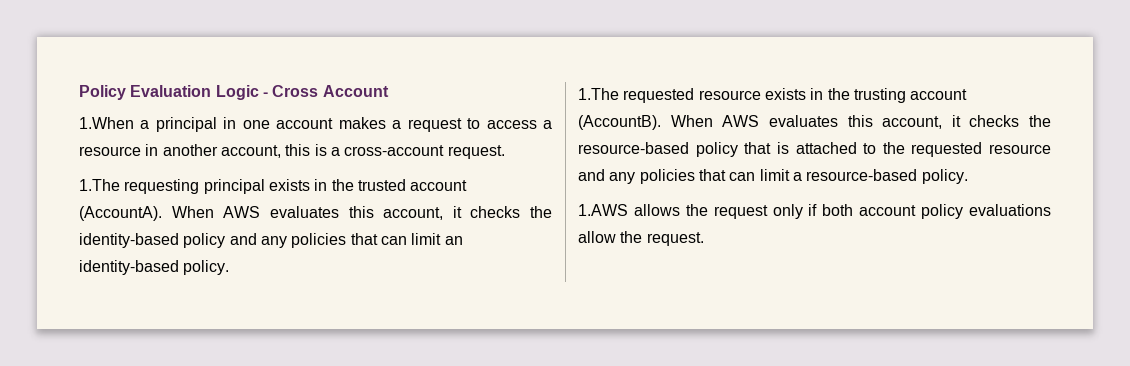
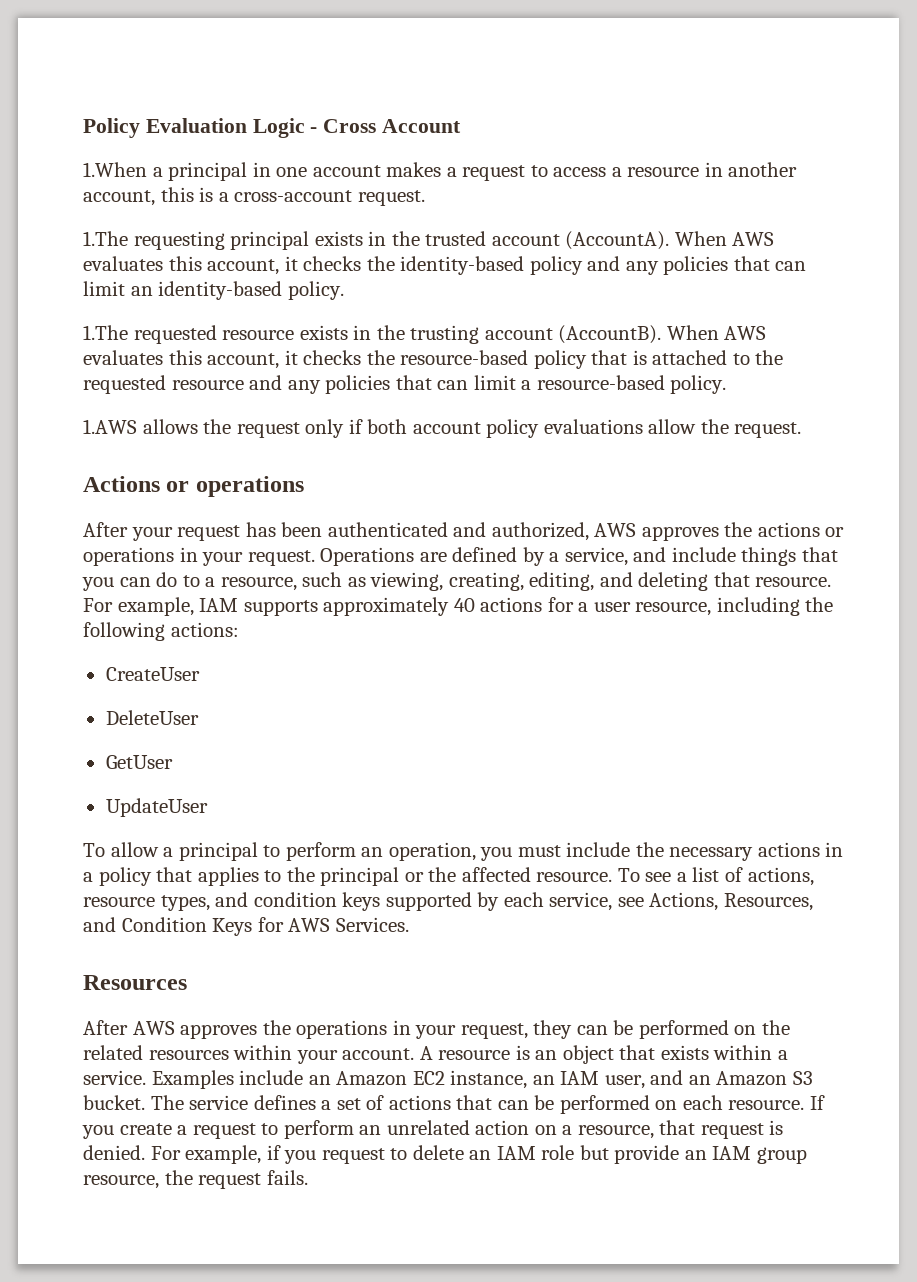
+ Actions or operations
+ After your request has been authenticated and authorized, AWS approves the actions or operations in your request. Operations are defined by a service, and include things that you can do to a resource, such as viewing, creating, editing, and deleting that resource. For example, IAM supports approximately 40 actions for a user resource, including the following actions:
+ CreateUser
+ DeleteUser
+ GetUser
+ UpdateUser
+ To allow a principal to perform an operation, you must include the necessary actions in a policy that applies to the principal or the affected resource. To see a list of actions, resource types, and condition keys supported by each service, see Actions, Resources, and Condition Keys for AWS Services.
+ Resources
+ After AWS approves the operations in your request, they can be performed on the related resources within your account. A resource is an object that exists within a service. Examples include an Amazon EC2 instance, an IAM user, and an Amazon S3 bucket. The service defines a set of actions that can be performed on each resource. If you create a request to perform an unrelated action on a resource, that request is denied. For example, if you request to delete an IAM role but provide an IAM group resource, the request fails.

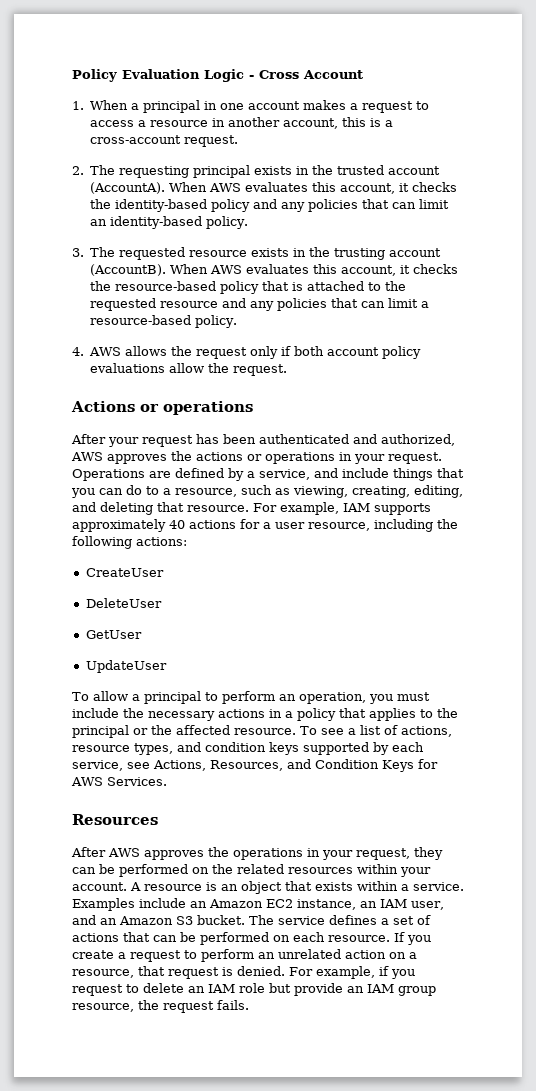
- 1.When a principal in one account makes a request to access a resource in another account, this is a cross-account request.
+ 1. When a principal in one account makes a request to access a resource in another account, this is a cross-account request.
- 1.The requesting principal exists in the trusted account (AccountA).
+ 2. The requesting principal exists in the trusted account (AccountA).
- 1.The requested resource exists in the trusting account (AccountB).
+ 3. The requested resource exists in the trusting account (AccountB).
- 1.AWS allows the request only if both account policy evaluations allow the request.
+ 4. AWS allows the request only if both account policy evaluations allow the request.

